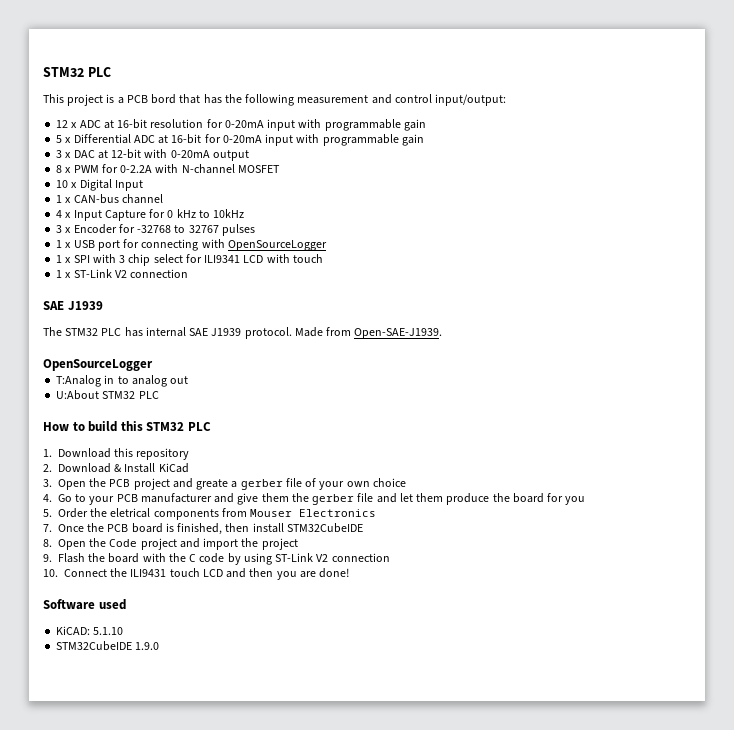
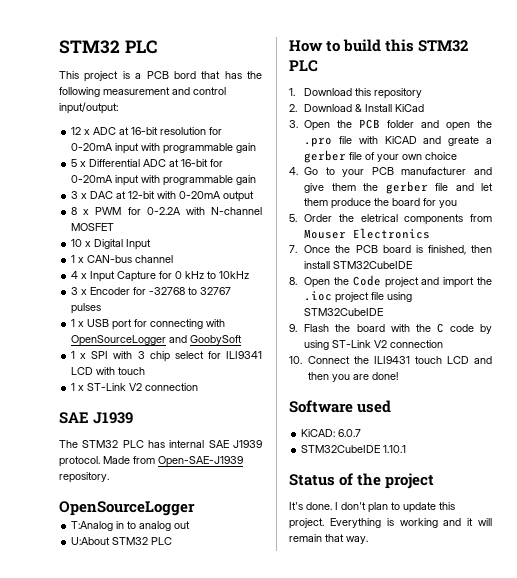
- 1 x USB port for connecting with OpenSourceLogger
+ 1 x USB port for connecting with OpenSourceLogger and GoobySoft
- Made from Open-SAE-J1939.
+ Made from Open-SAE-J1939 repository.
- 3. Open the PCB project and greate a gerber file of your own choice
+ 3. Open the PCB folder and open the .pro file with KiCAD and greate a gerber file of your own choice
- 8. Open the Code project and import the project
+ 8. Open the Code project and import the .ioc project file using STM32CubeIDE
- KiCAD: 5.1.10
- STM32CubeIDE 1.9.0
+ KiCAD: 6.0.7
+ STM32CubeIDE 1.10.1
+ Status of the project
+ It's done. I don't plan to update this project. Everything is working and it will remain that way.

